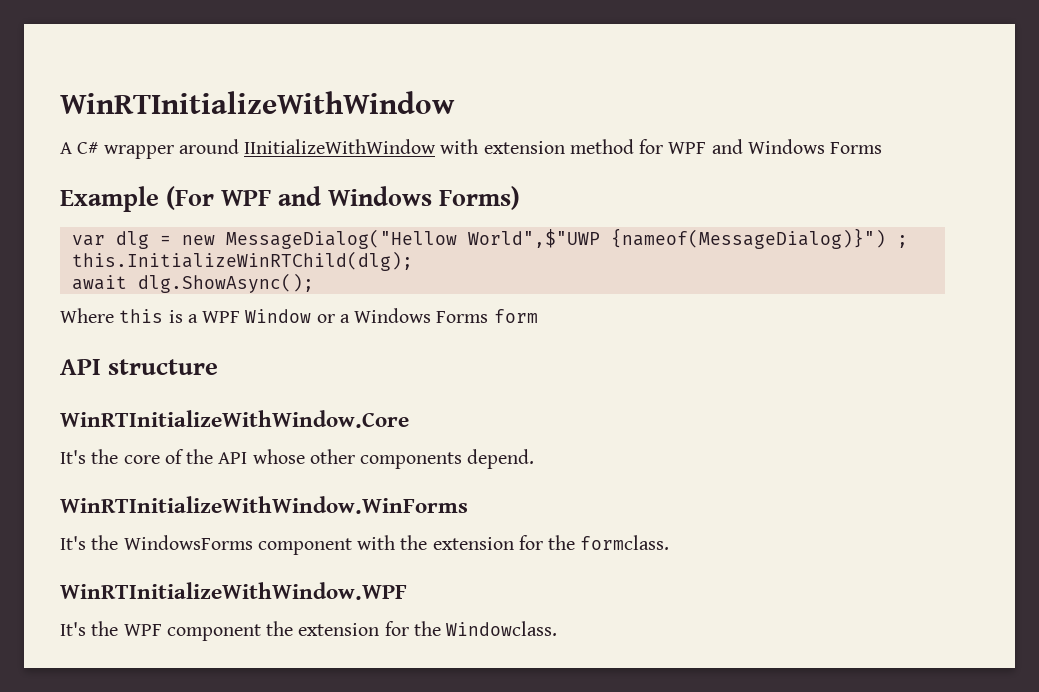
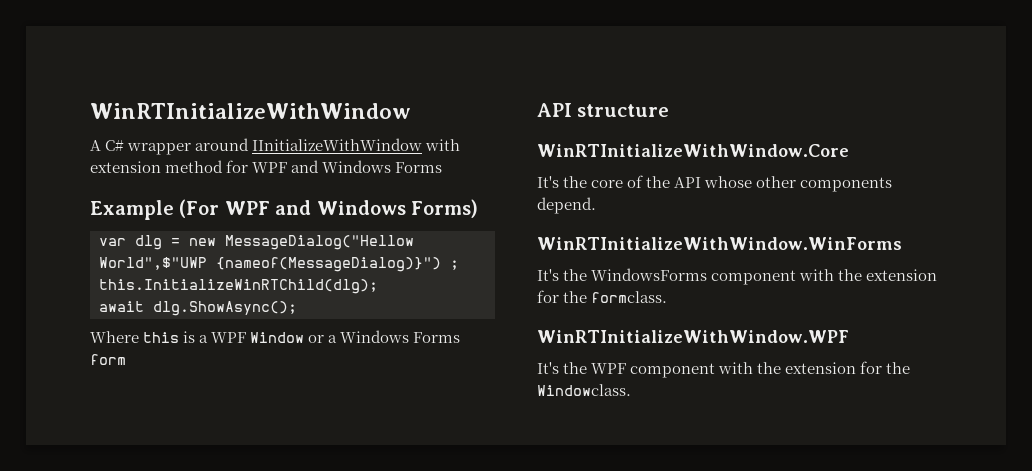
- It's the WPF component the extension for the Windowclass.
+ It's the WPF component with the extension for the Windowclass.

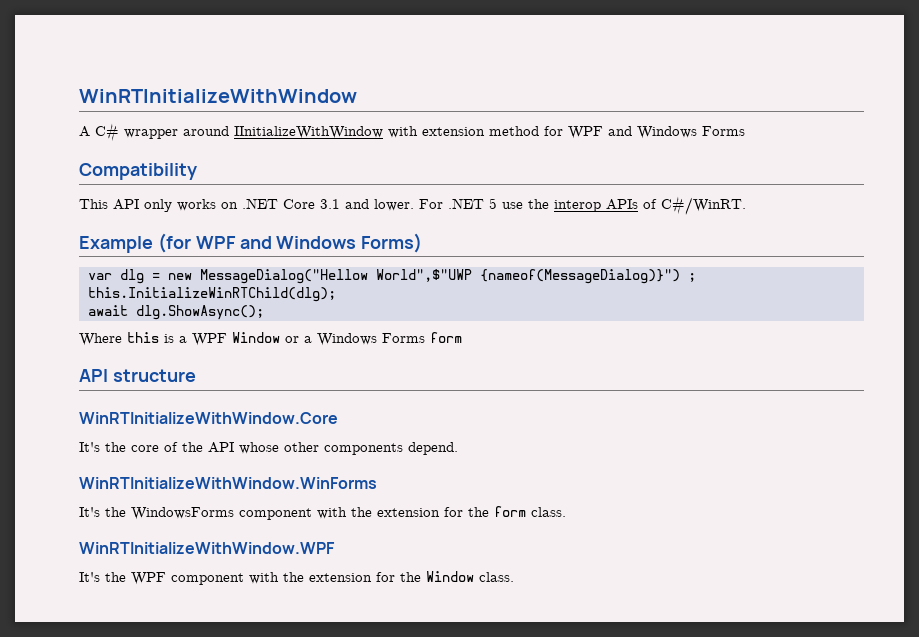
+ Compatibility
+ This API only works on .NET Core 3.1 and lower. For .NET 5 use the interop APIs of C#/WinRT.
- Example (For WPF and Windows Forms)
+ Example (for WPF and Windows Forms)
- It's the WindowsForms component with the extension for the formclass.
+ It's the WindowsForms component with the extension for the form class.
- It's the WPF component with the extension for the Windowclass.
+ It's the WPF component with the extension for the Window class.

